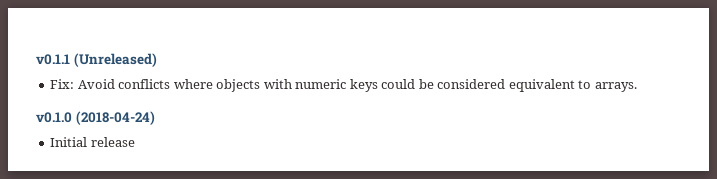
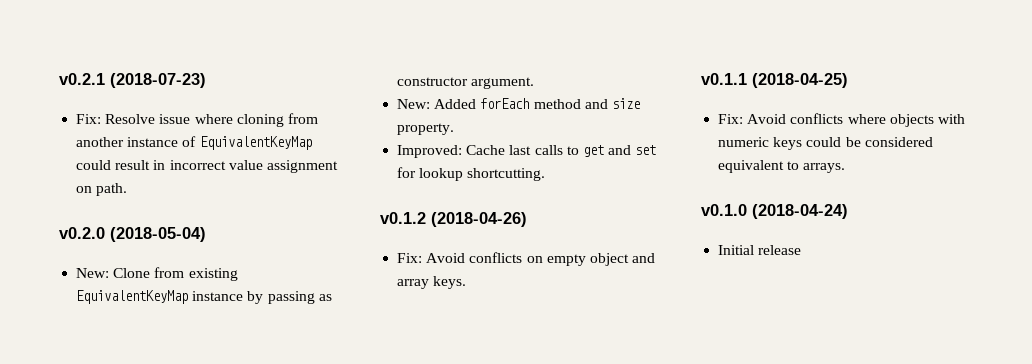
- v0.1.1 (Unreleased)
+ v0.2.1 (2018-07-23)
+ Fix: Resolve issue where cloning from another instance of EquivalentKeyMap could result in incorrect value assignment on path.
+ v0.2.0 (2018-05-04)
+ New: Clone from existing EquivalentKeyMap instance by passing as constructor argument.
+ New: Added forEach method and size property.
+ Improved: Cache last calls to get and set for lookup shortcutting.
+ v0.1.2 (2018-04-26)
+ Fix: Avoid conflicts on empty object and array keys.
+ v0.1.1 (2018-04-25)

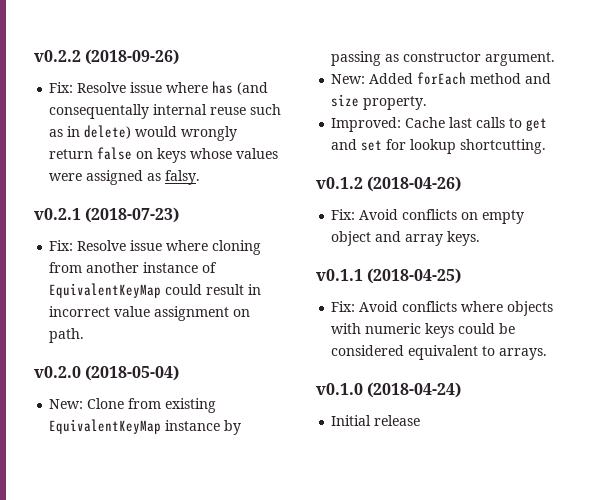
+ v0.2.2 (2018-09-26)
+ Fix: Resolve issue where has (and consequentally internal reuse such as in delete) would wrongly return false on keys whose values were assigned as falsy.

